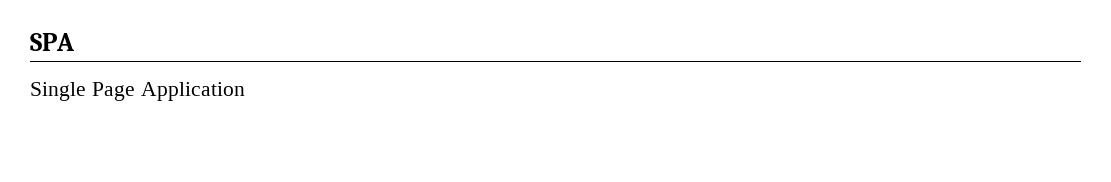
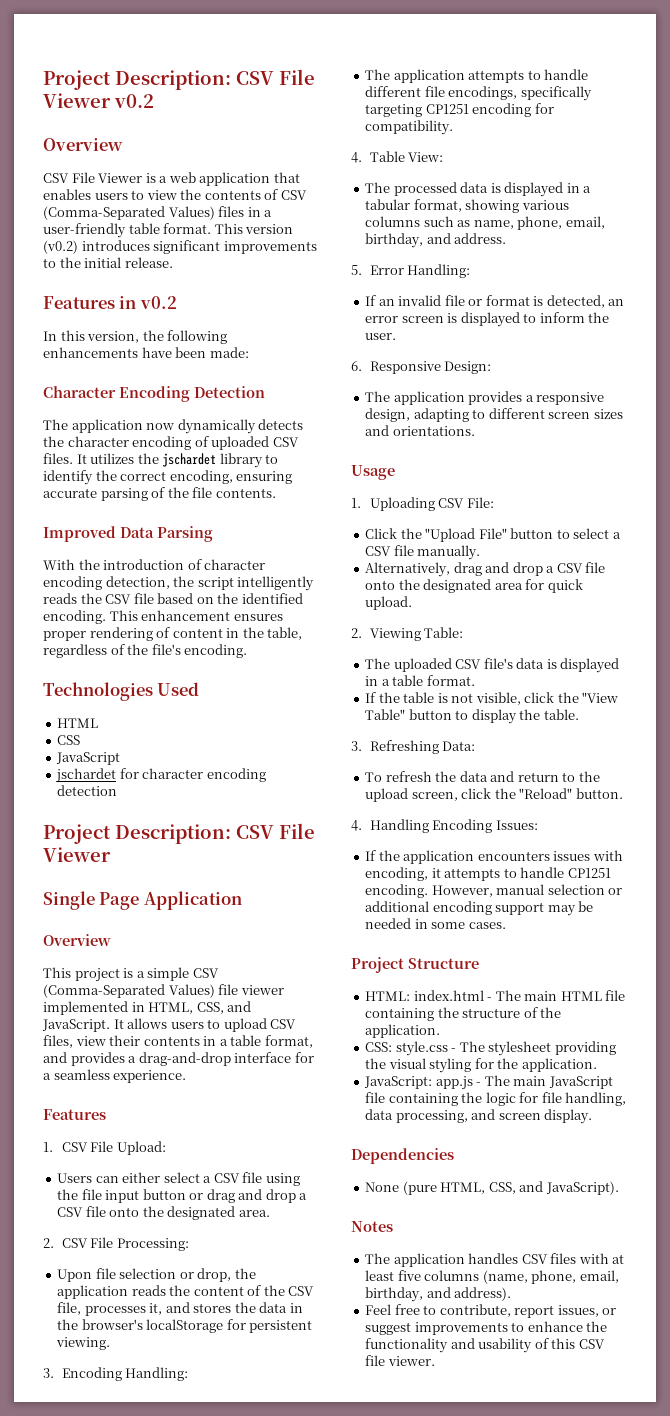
- SPA
+ Project Description: CSV File Viewer v0.2
+ Overview
+ CSV File Viewer is a web application that enables users to view the contents of CSV (Comma-Separated Values) files in a user-friendly table format. This version (v0.2) introduces significant improvements to the initial release.
+ Features in v0.2
+ In this version, the following enhancements have been made:
+ Character Encoding Detection
+ The application now dynamically detects the character encoding of uploaded CSV files. It utilizes the jschardet library to identify the correct encoding, ensuring accurate parsing of the file contents.
+ Improved Data Parsing
+ With the introduction of character encoding detection, the script intelligently reads the CSV file based on the identified encoding. This enhancement ensures proper rendering of content in the table, regardless of the file's encoding.
+ Technologies Used
+ HTML
+ CSS
+ JavaScript
+ jschardet for character encoding detection
+ Project Description: CSV File Viewer
  Single Page Application
+ Overview
+ This project is a simple CSV (Comma-Separated Values) file viewer implemented in HTML, CSS, and JavaScript. It allows users to upload CSV files, view their contents in a table format, and provides a drag-and-drop interface for a seamless experience.
+ Features
+ 1. CSV File Upload:
+ Users can either select a CSV file using the file input button or drag and drop a CSV file onto the designated area.
+ 2. CSV File Processing:
+ Upon file selection or drop, the application reads the content of the CSV file, processes it, and stores the data in the browser's localStorage for persistent viewing.
+ 3. Encoding Handling:
+ The application attempts to handle different file encodings, specifically targeting CP1251 encoding for compatibility.
+ 4. Table View:
+ The processed data is displayed in a tabular format, showing various columns such as name, phone, email, birthday, and address.
+ 5. Error Handling:
+ If an invalid file or format is detected, an error screen is displayed to inform the user.
+ 6. Responsive Design:
+ The application provides a responsive design, adapting to different screen sizes and orientations.
+ Usage
+ 1. Uploading CSV File:
+ Click the "Upload File" button to select a CSV file manually.
+ Alternatively, drag and drop a CSV file onto the designated area for quick upload.
+ 2. Viewing Table:
+ The uploaded CSV file's data is displayed in a table format.
+ If the table is not visible, click the "View Table" button to display the table.
+ 3. Refreshing Data:
+ To refresh the data and return to the upload screen, click the "Reload" button.
+ 4. Handling Encoding Issues:
+ If the application encounters issues with encoding, it attempts to handle CP1251 encoding. However, manual selection or additional encoding support may be needed in some cases.
+ Project Structure
+ HTML: index.html - The main HTML file containing the structure of the application.
+ CSS: style.css - The stylesheet providing the visual styling for the application.
+ JavaScript: app.js - The main JavaScript file containing the logic for file handling, data processing, and screen display.
+ Dependencies
+ None (pure HTML, CSS, and JavaScript).
+ Notes
+ The application handles CSV files with at least five columns (name, phone, email, birthday, and address).
+ Feel free to contribute, report issues, or suggest improvements to enhance the functionality and usability of this CSV file viewer.

